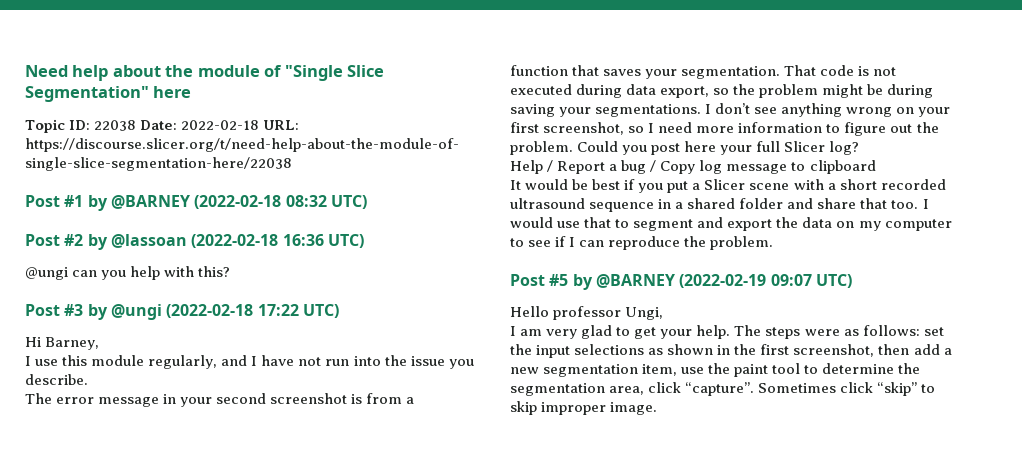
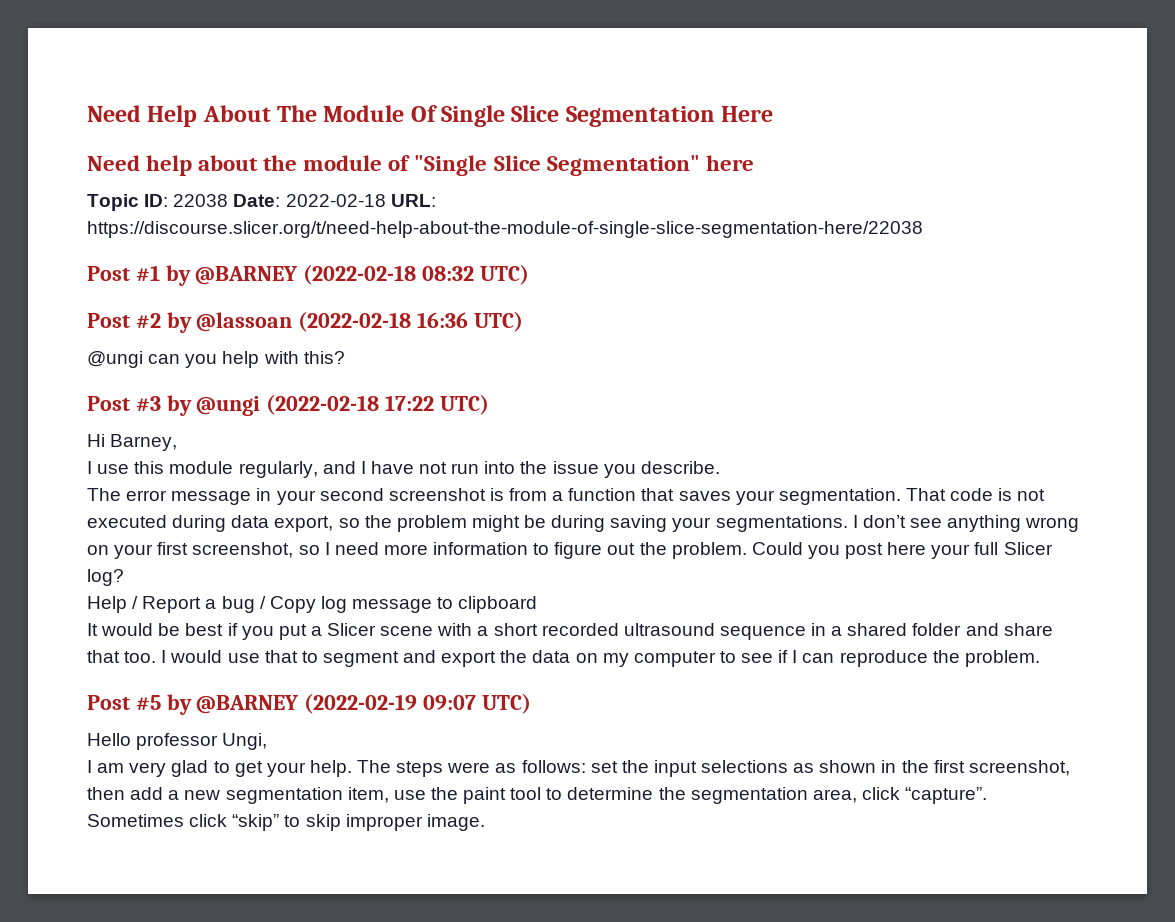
+ Need Help About The Module Of Single Slice Segmentation Here

